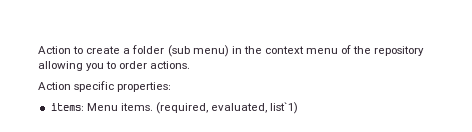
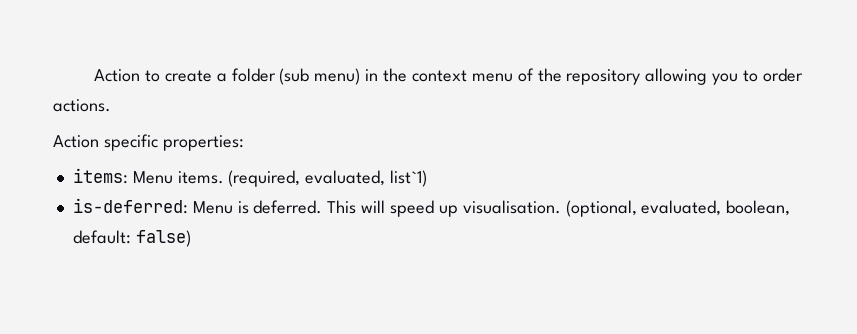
+ is-deferred: Menu is deferred. This will speed up visualisation. (optional, evaluated, boolean, default: false)

